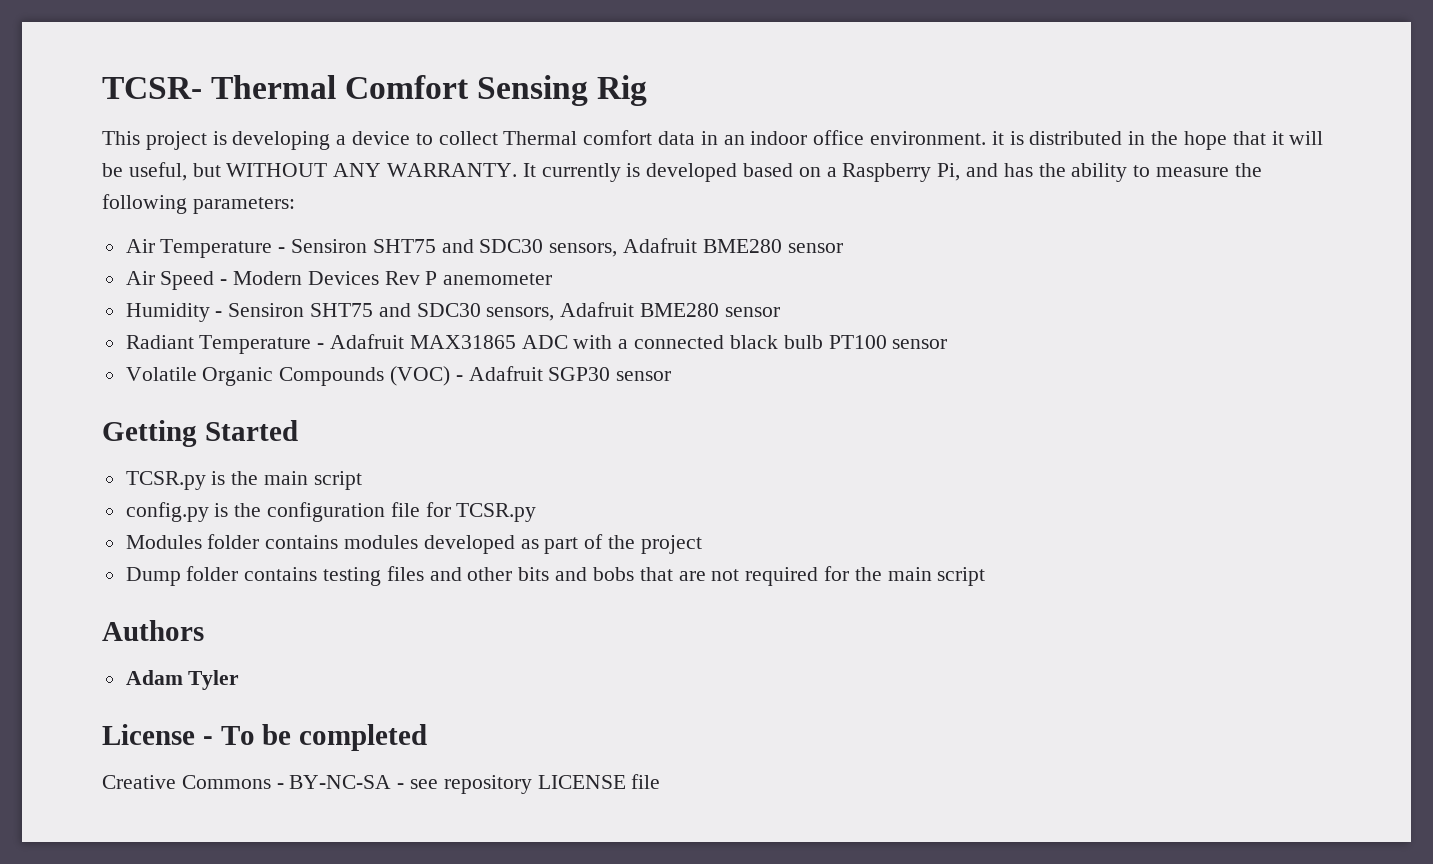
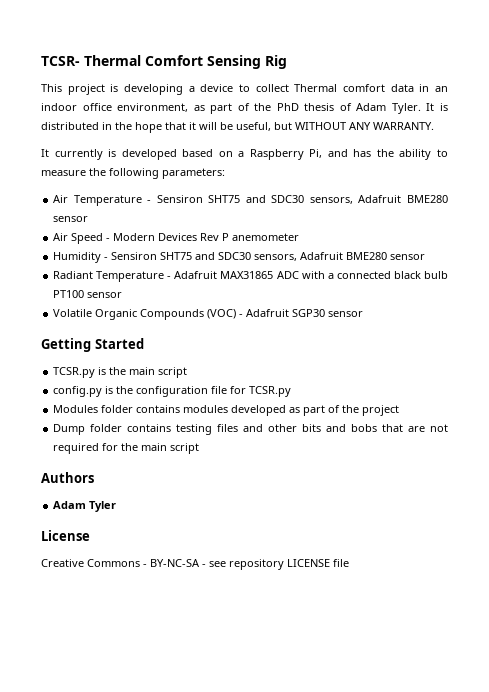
- This project is developing a device to collect Thermal comfort data in an indoor office environment. it is distributed in the hope that it will be useful, but WITHOUT ANY WARRANTY. It currently is developed based on a Raspberry Pi, and has the ability to measure the following parameters:
+ This project is developing a device to collect Thermal comfort data in an indoor office environment, as part of the PhD thesis of Adam Tyler. It is distributed in the hope that it will be useful, but WITHOUT ANY WARRANTY.
+ It currently is developed based on a Raspberry Pi, and has the ability to measure the following parameters:
- License - To be completed
+ License

